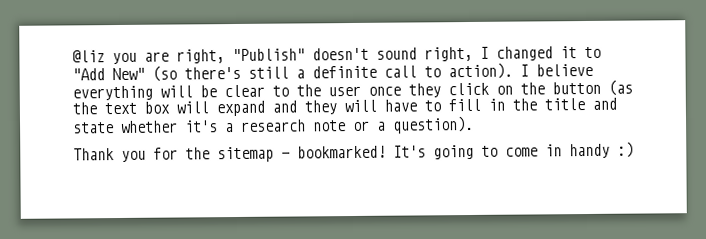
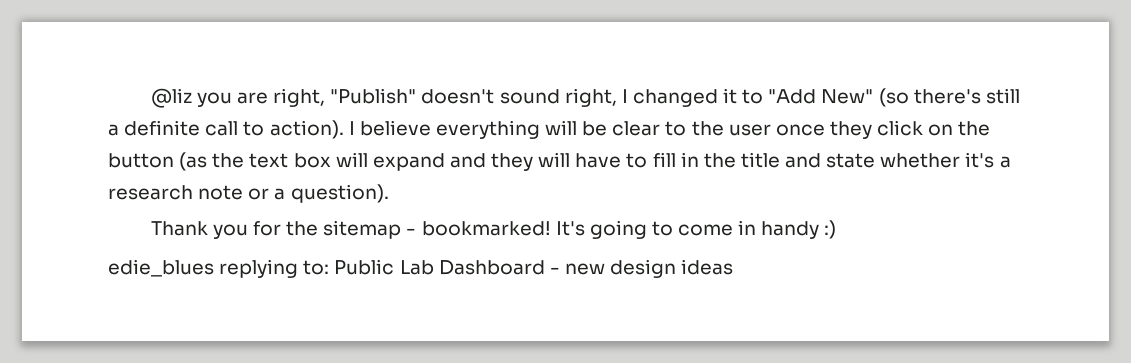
+ edie_blues replying to: Public Lab Dashboard - new design ideas

